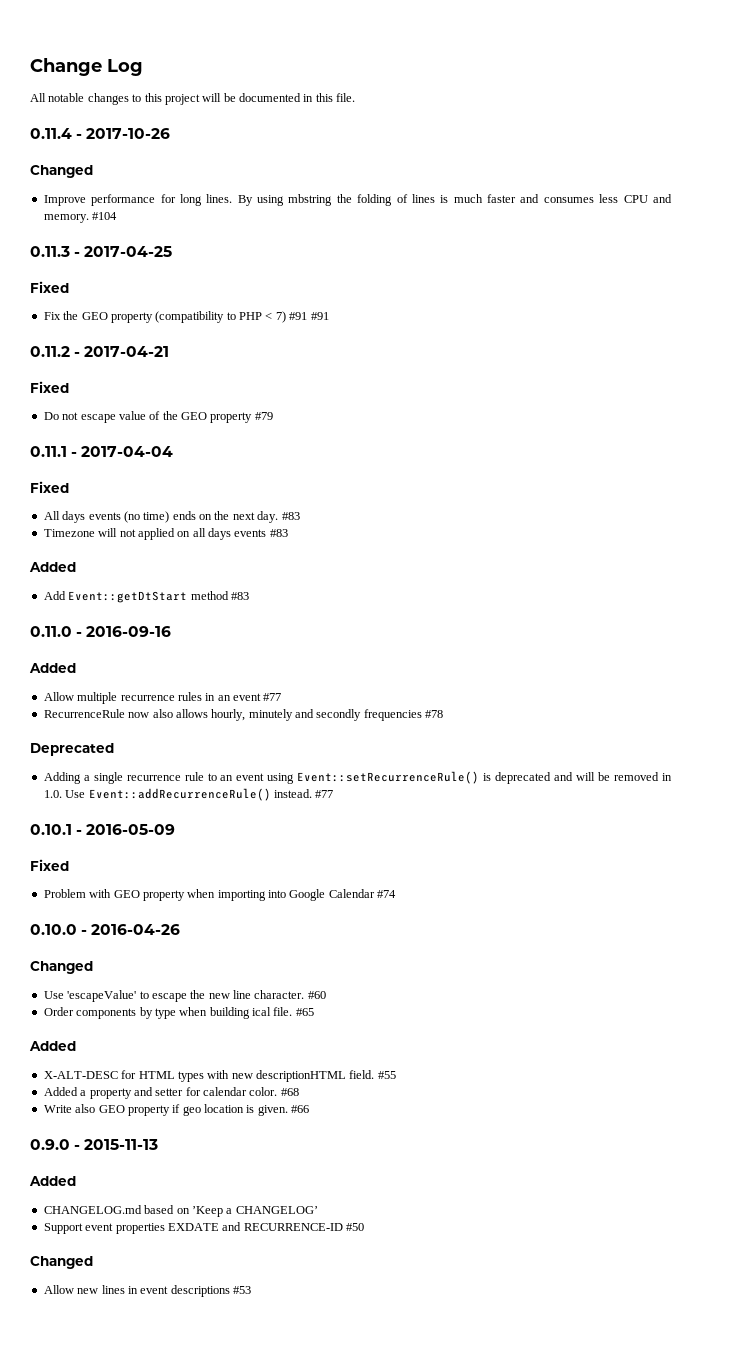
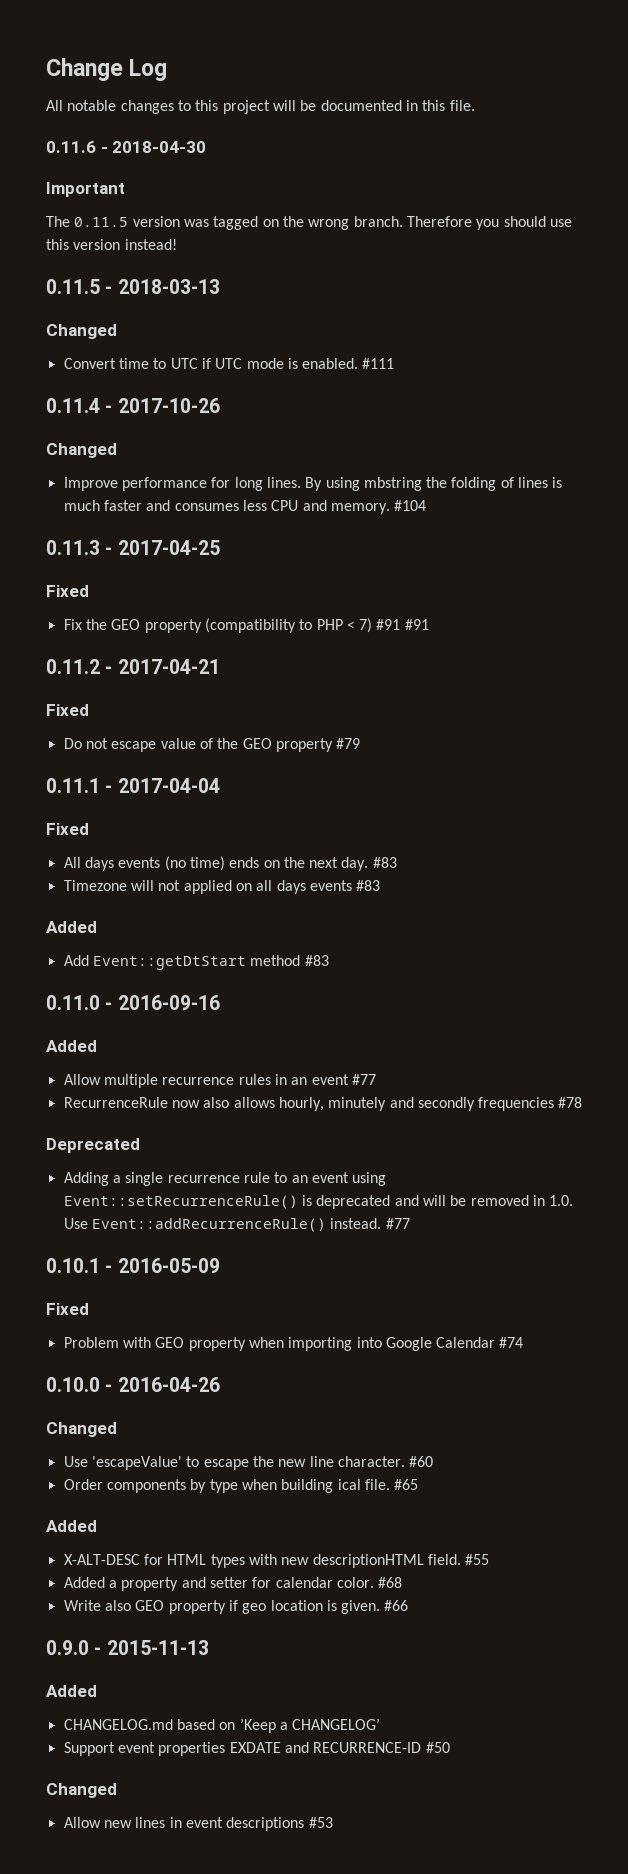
+ 0.11.6 - 2018-04-30
+ Important
+ The 0.11.5 version was tagged on the wrong branch. Therefore you should use this version instead!
+ 0.11.5 - 2018-03-13
+ Changed
+ Convert time to UTC if UTC mode is enabled. #111

